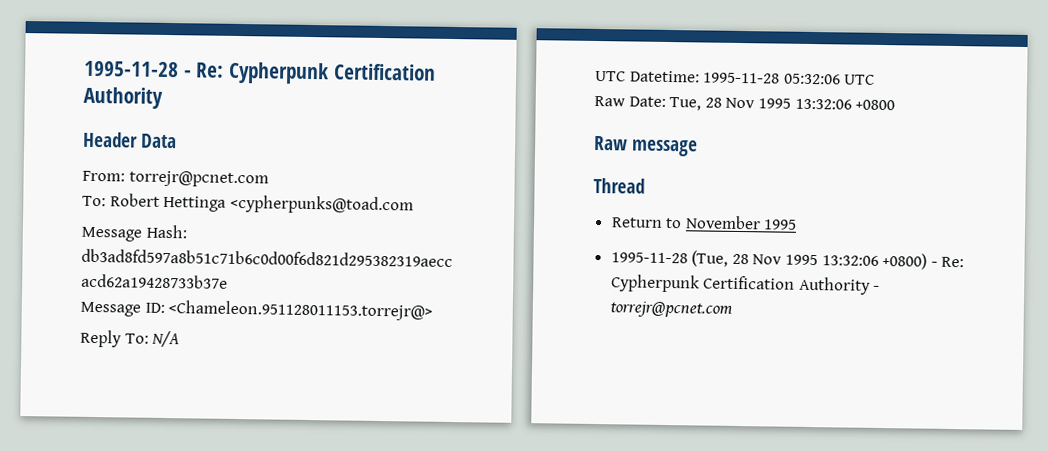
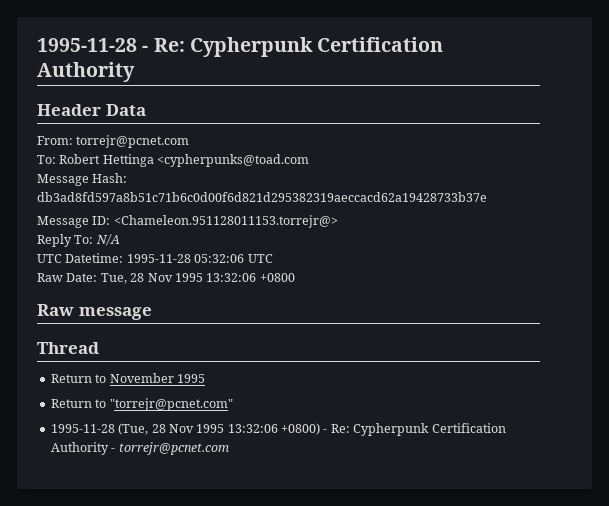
+ Return to "torrejr@pcnet.com"

